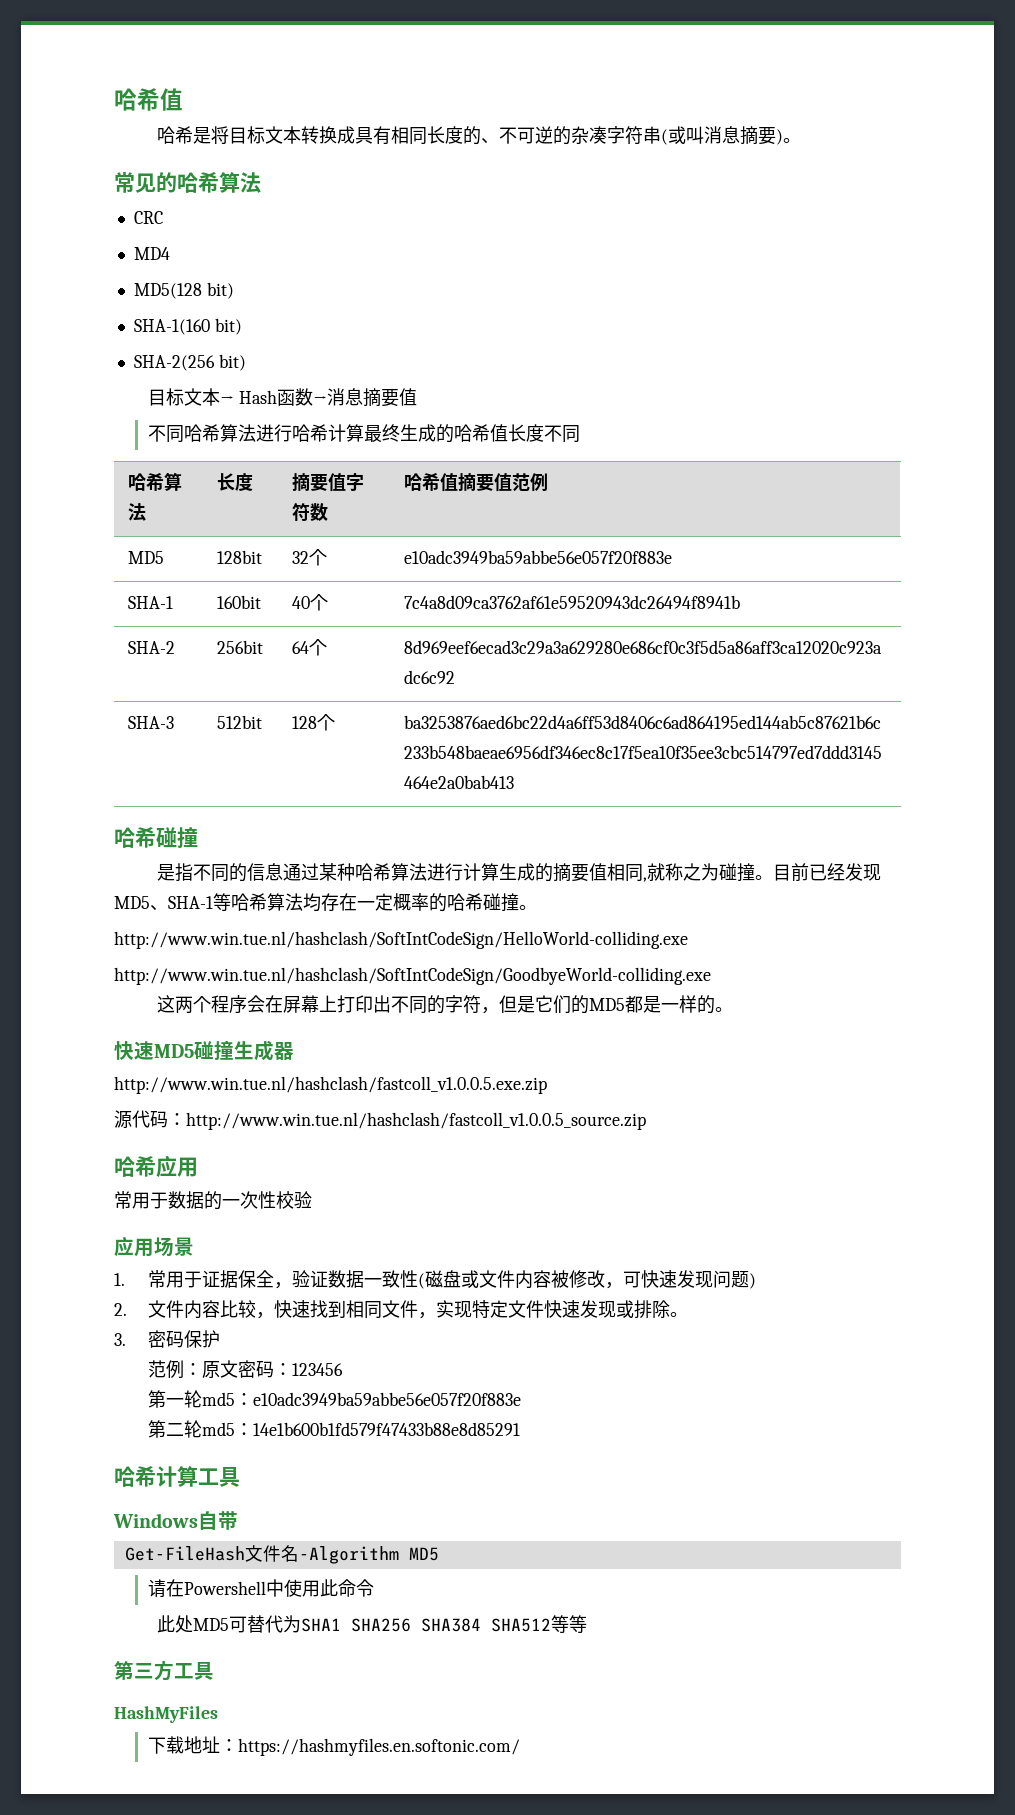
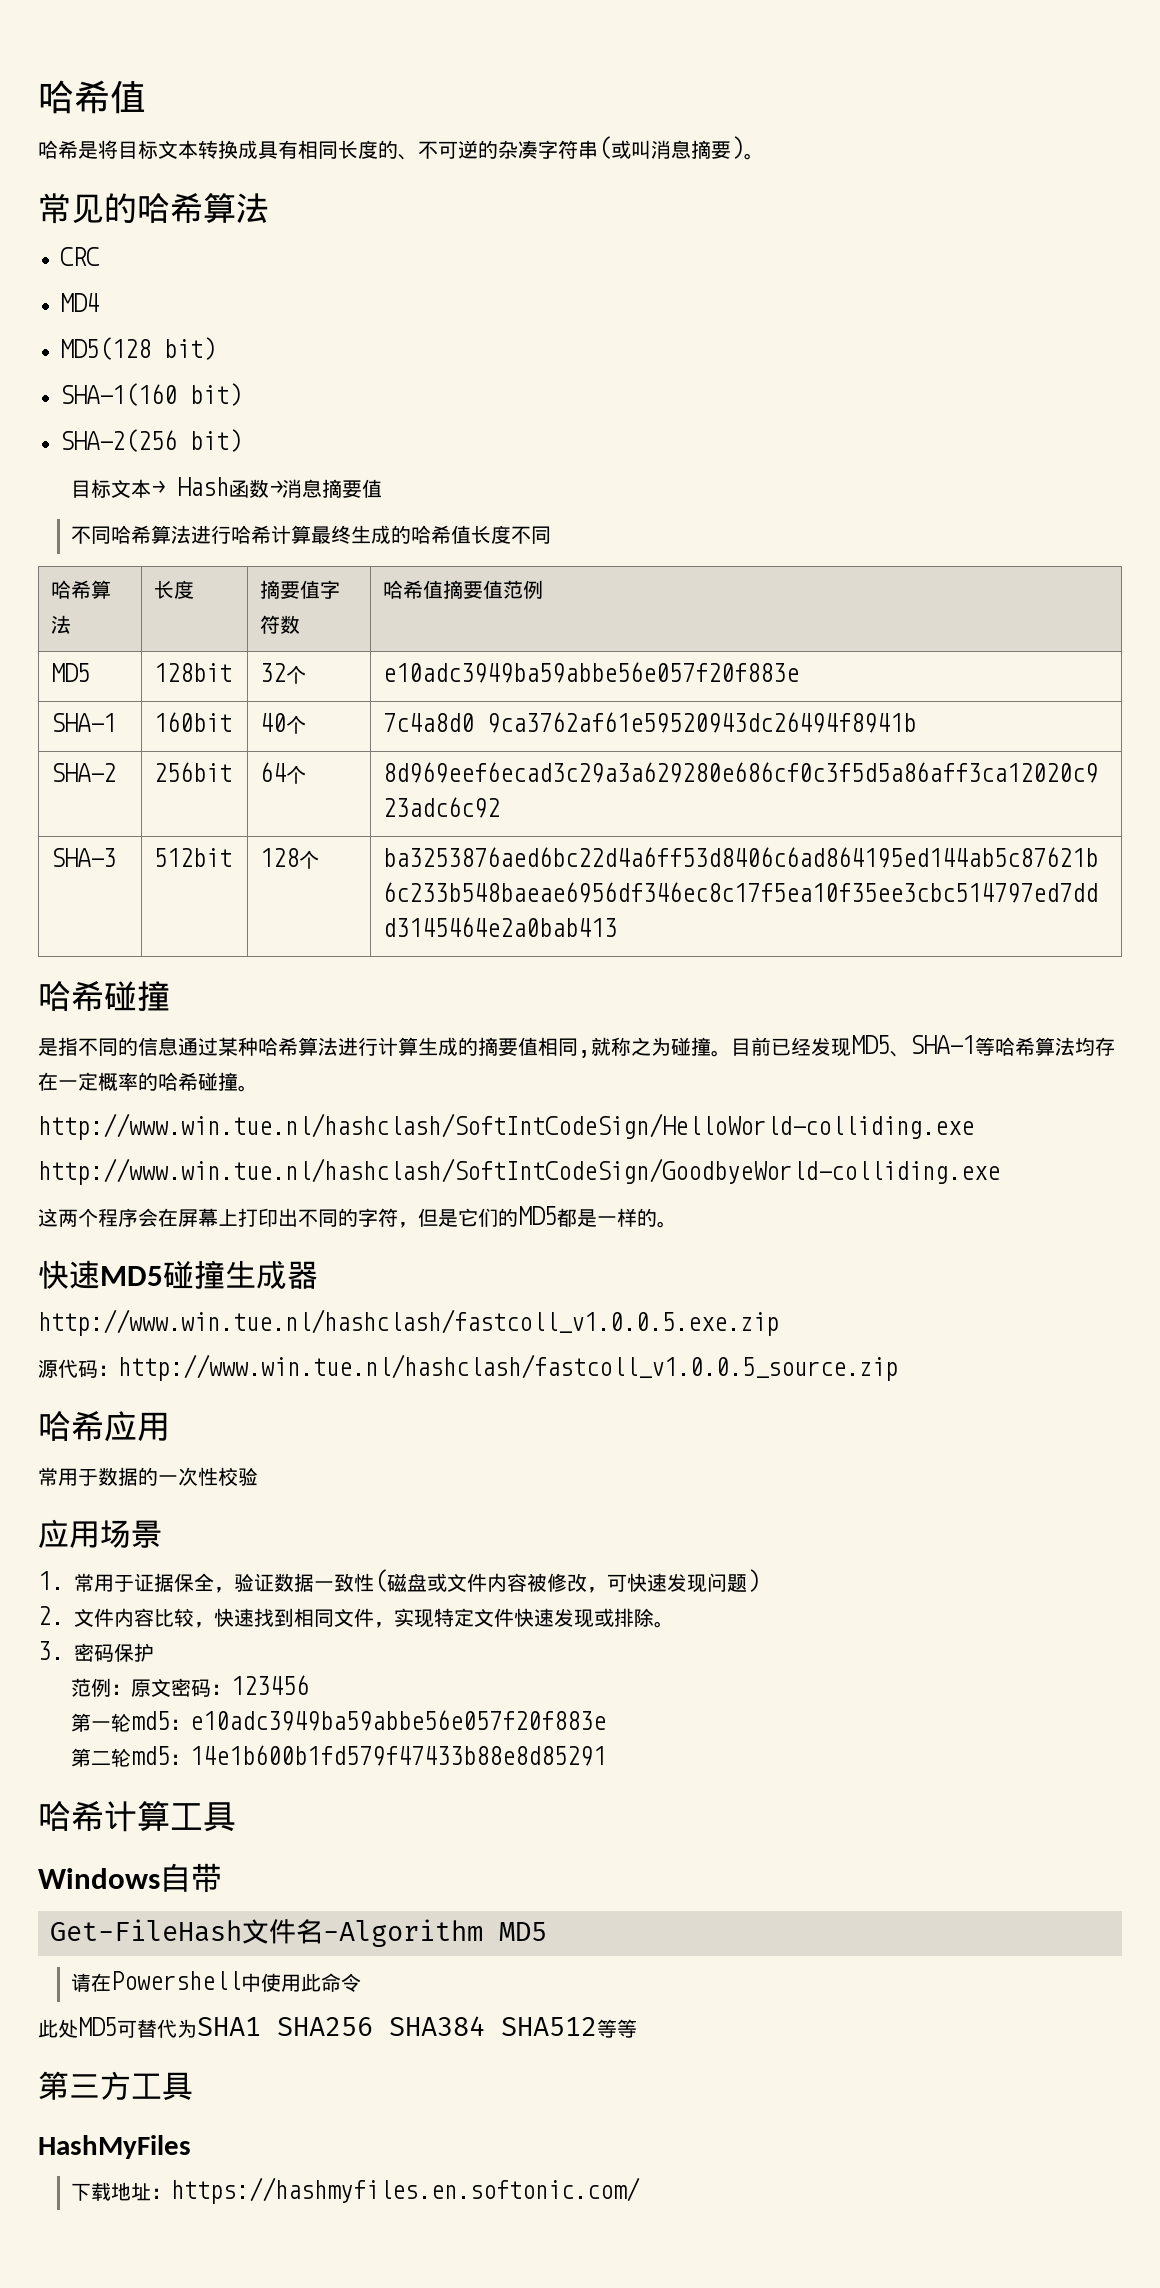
- SHA-1 | 160bit | 40个 | 7c4a8d09ca3762af61e59520943dc26494f8941b
+ SHA-1 | 160bit | 40个 | 7c4a8d0 9ca3762af61e59520943dc26494f8941b

